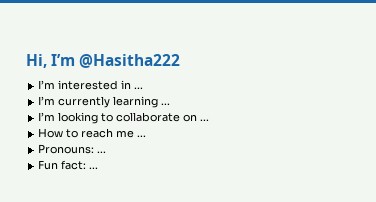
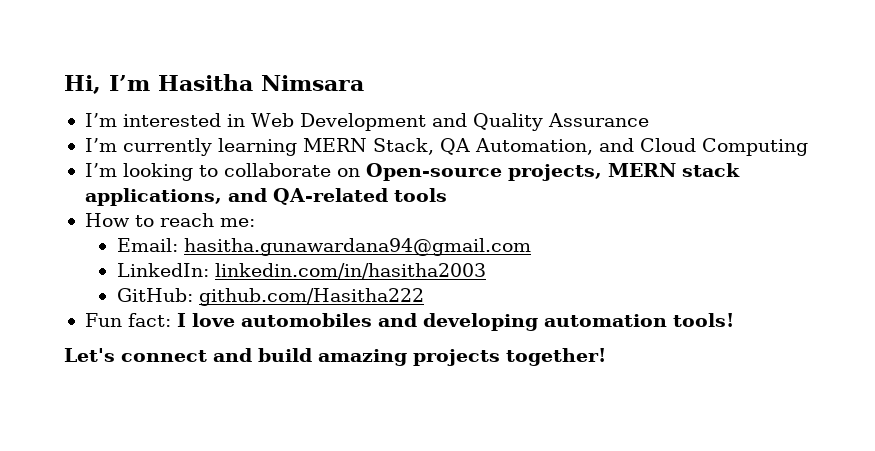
- Hi, I’m @Hasitha222
+ Hi, I’m Hasitha Nimsara
- I’m interested in ...
- I’m currently learning ...
+ I’m interested in Web Development and Quality Assurance
+ I’m currently learning MERN Stack, QA Automation, and Cloud Computing
- I’m looking to collaborate on ...
- How to reach me ...
- Pronouns: ...
- Fun fact: ...
+ I’m looking to collaborate on Open-source projects, MERN stack applications, and QA-related tools
+ How to reach me:
+ Email: hasitha.gunawardana94@gmail.com
+ LinkedIn: linkedin.com/in/hasitha2003
+ GitHub: github.com/Hasitha222
+ Fun fact: I love automobiles and developing automation tools!
+ Let's connect and build amazing projects together!

